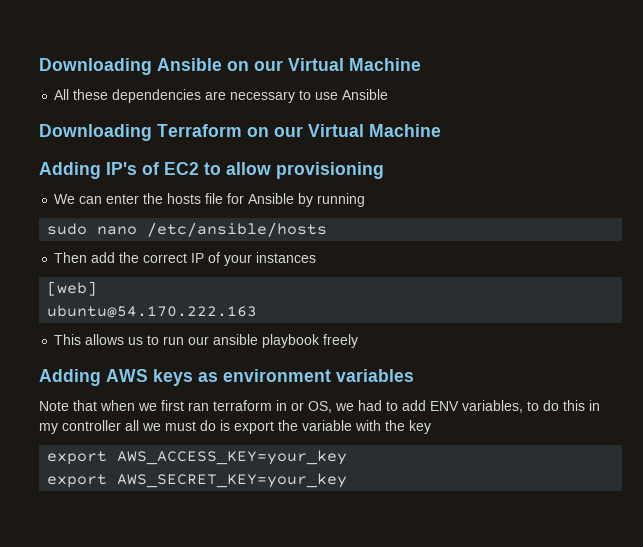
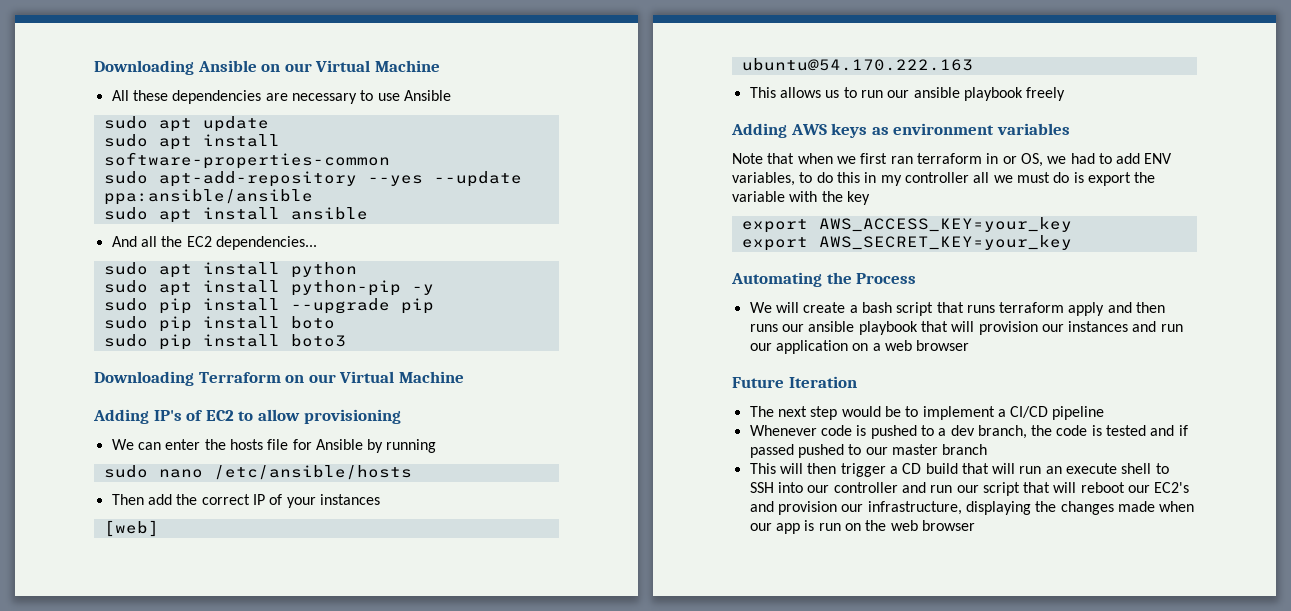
+ sudo apt update
+ sudo apt install software-properties-common
+ sudo apt-add-repository --yes --update ppa:ansible/ansible
+ sudo apt install ansible
+ And all the EC2 dependencies...
+ sudo apt install python
+ sudo apt install python-pip -y
+ sudo pip install --upgrade pip
+ sudo pip install boto
+ sudo pip install boto3
+ Automating the Process
+ We will create a bash script that runs terraform apply and then runs our ansible playbook that will provision our instances and run our application on a web browser
+ Future Iteration
+ The next step would be to implement a CI/CD pipeline
+ Whenever code is pushed to a dev branch, the code is tested and if passed pushed to our master branch
+ This will then trigger a CD build that will run an execute shell to SSH into our controller and run our script that will reboot our EC2's and provision our infrastructure, displaying the changes made when our app is run on the web browser

